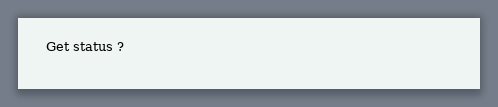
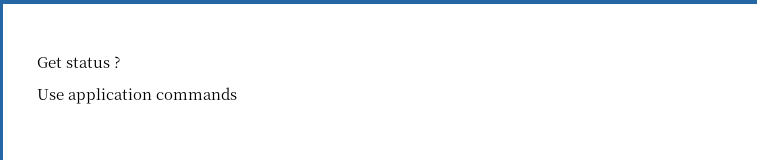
+ Use application commands

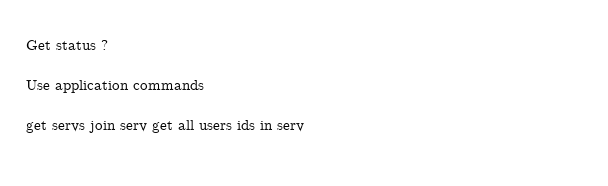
+ get servs join serv get all users ids in serv

